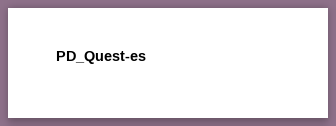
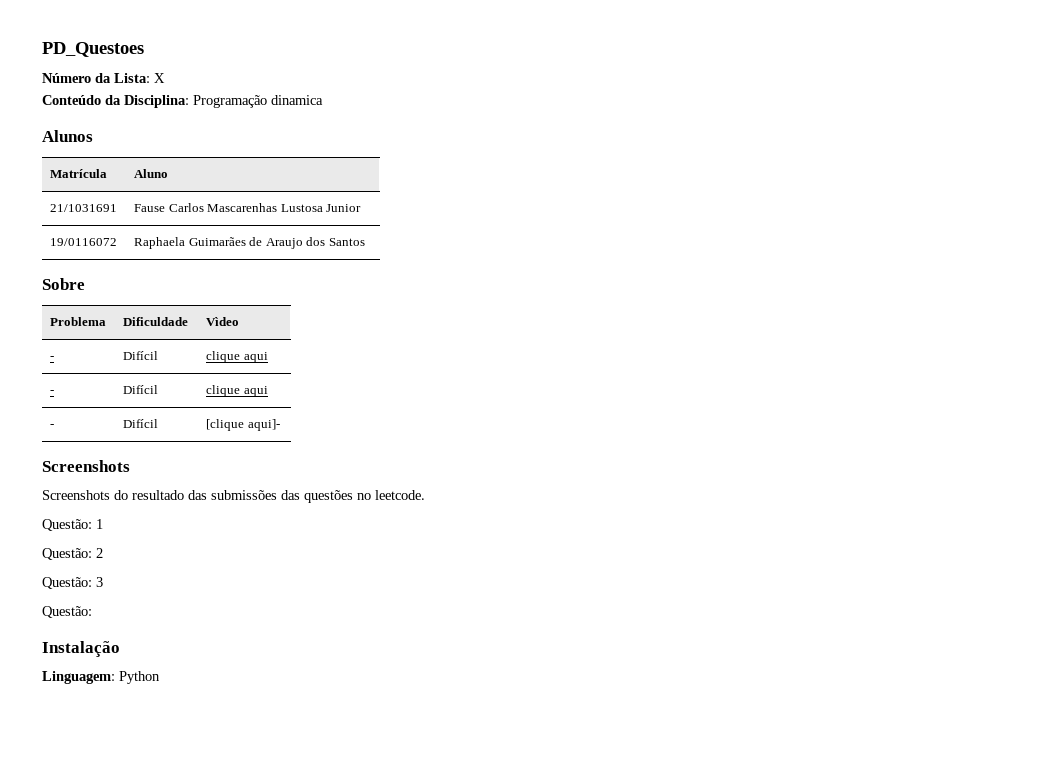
- PD_Quest-es
+ PD_Questoes
+ Número da Lista: X
+ Conteúdo da Disciplina: Programação dinamica
+ Alunos
+ Matrícula | Aluno
+ 21/1031691 | Fause Carlos Mascarenhas Lustosa Junior
+ 19/0116072 | Raphaela Guimarães de Araujo dos Santos
+ Sobre
+ Problema | Dificuldade | Vìdeo
+ - | Difícil | clique aqui
+ - | Difícil | clique aqui
+ - | Difícil | [clique aqui]-
+ Screenshots
+ Screenshots do resultado das submissões das questões no leetcode.
+ Questão: 1
+ Questão: 2
+ Questão: 3
+ Questão:
+ Instalação
+ Linguagem: Python

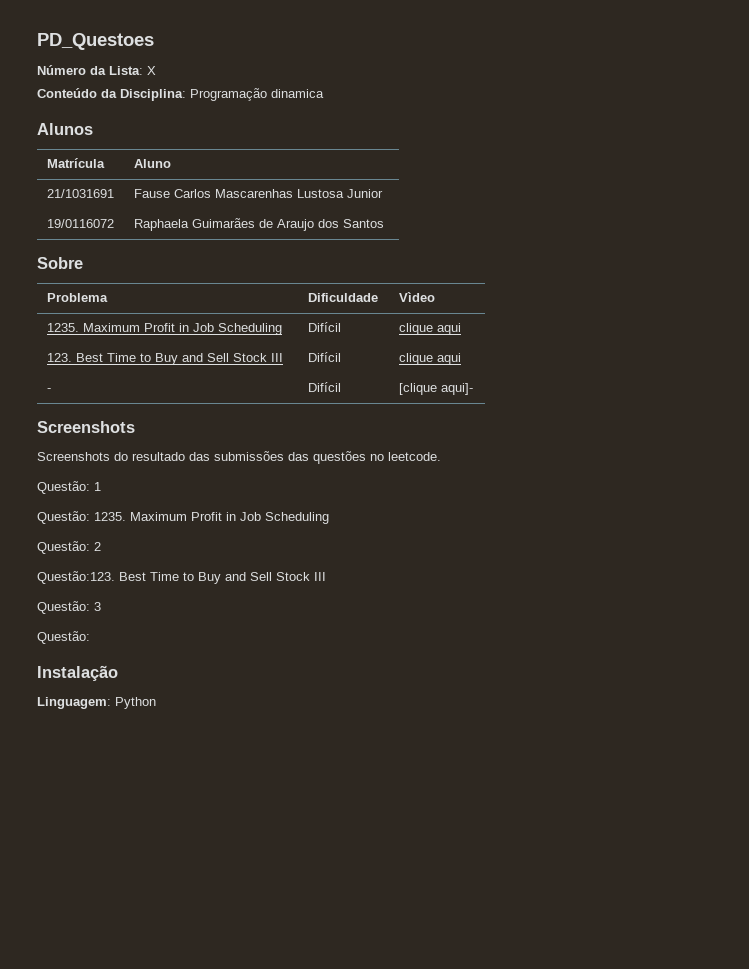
  Problema | Dificuldade | Vìdeo
- - | Difícil | clique aqui
- - | Difícil | clique aqui
+ 1235. Maximum Profit in Job Scheduling | Difícil | clique aqui
+ 123. Best Time to Buy and Sell Stock III | Difícil | clique aqui
+ Questão: 1235. Maximum Profit in Job Scheduling
  Questão: 2
+ Questão:123. Best Time to Buy and Sell Stock III

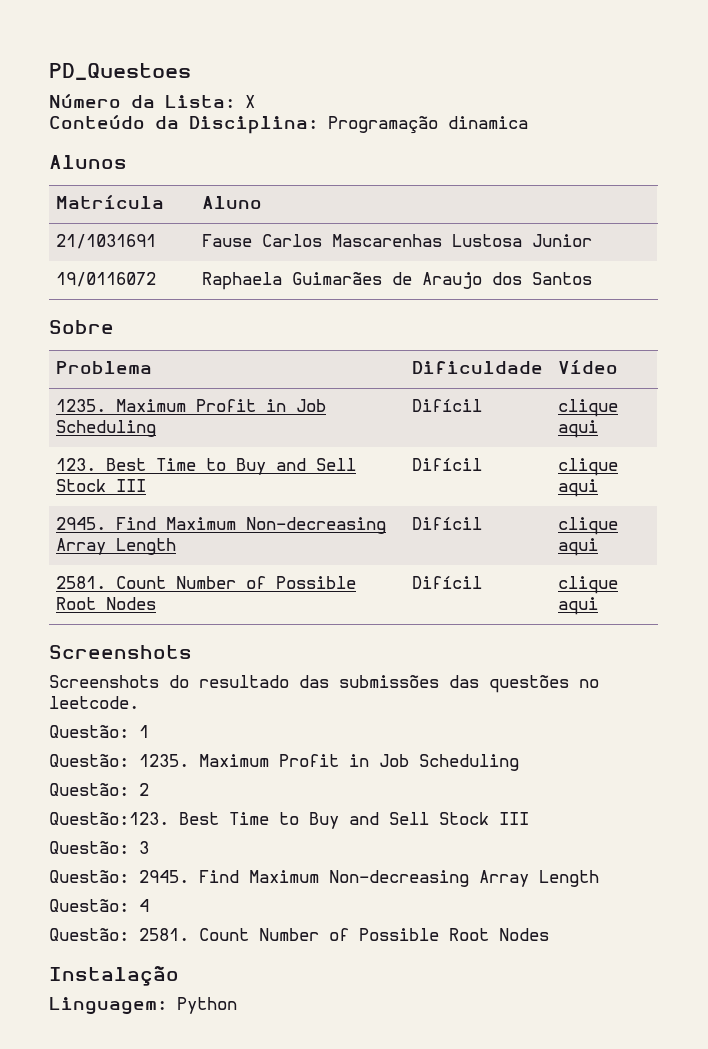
- Problema | Dificuldade | Vìdeo
+ Problema | Dificuldade | Vídeo
- - | Difícil | [clique aqui]-
+ 2945. Find Maximum Non-decreasing Array Length | Difícil | clique aqui
+ 2581. Count Number of Possible Root Nodes | Difícil | clique aqui
  Questão: 3
- Questão:
+ Questão: 2945. Find Maximum Non-decreasing Array Length
+ Questão: 4
+ Questão: 2581. Count Number of Possible Root Nodes

